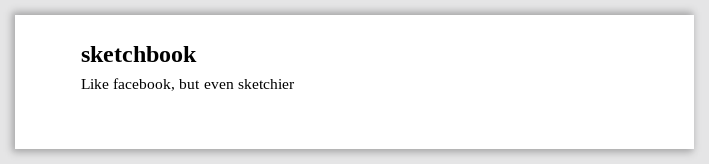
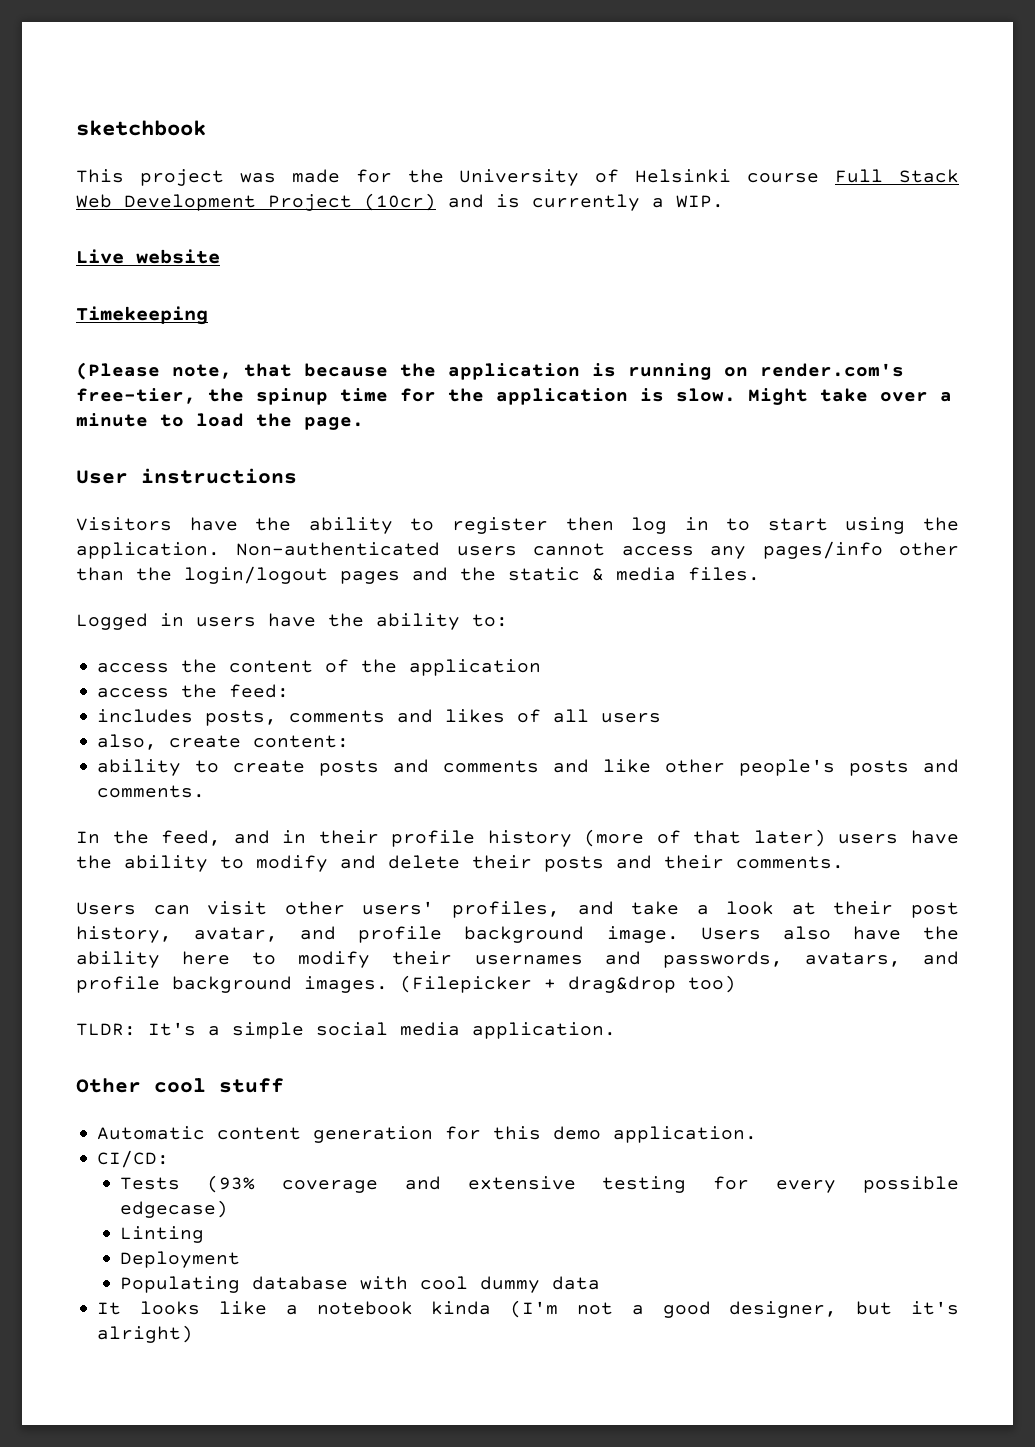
- Like facebook, but even sketchier
+ This project was made for the University of Helsinki course Full Stack Web Development Project (10cr) and is currently a WIP.
+ Live website
+ Timekeeping
+ (Please note, that because the application is running on render.com's free-tier, the spinup time for the application is slow. Might take over a minute to load the page.
+ User instructions
+ Visitors have the ability to register then log in to start using the application. Non-authenticated users cannot access any pages/info other than the login/logout pages and the static & media files.
+ Logged in users have the ability to:
+ access the content of the application
+ access the feed:
+ includes posts, comments and likes of all users
+ also, create content:
+ ability to create posts and comments and like other people's posts and comments.
+ In the feed, and in their profile history (more of that later) users have the ability to modify and delete their posts and their comments.
+ Users can visit other users' profiles, and take a look at their post history, avatar, and profile background image. Users also have the ability here to modify their usernames and passwords, avatars, and profile background images. (Filepicker + drag&drop too)
+ TLDR: It's a simple social media application.
+ Other cool stuff
+ Automatic content generation for this demo application.
+ CI/CD:
+ Tests (93% coverage and extensive testing for every possible edgecase)
+ Linting
+ Deployment
+ Populating database with cool dummy data
+ It looks like a notebook kinda (I'm not a good designer, but it's alright)

